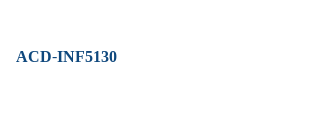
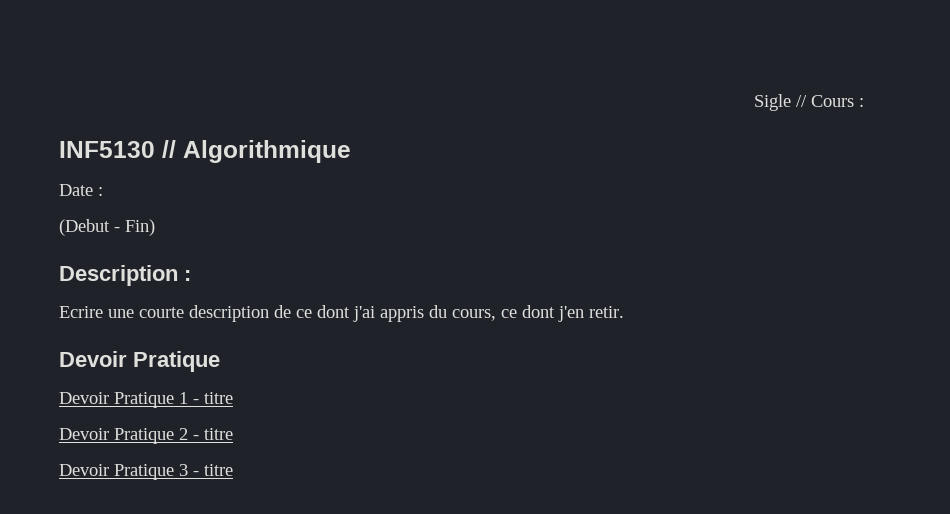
- ACD-INF5130
+ Sigle // Cours :
+ INF5130 // Algorithmique
+ Date :
+ (Debut - Fin)
+ Description :
+ Ecrire une courte description de ce dont j'ai appris du cours, ce dont j'en retir.
+ Devoir Pratique
+ Devoir Pratique 1 - titre
+ Devoir Pratique 2 - titre
+ Devoir Pratique 3 - titre

